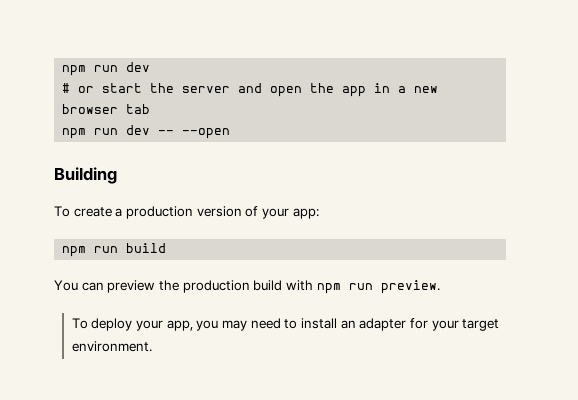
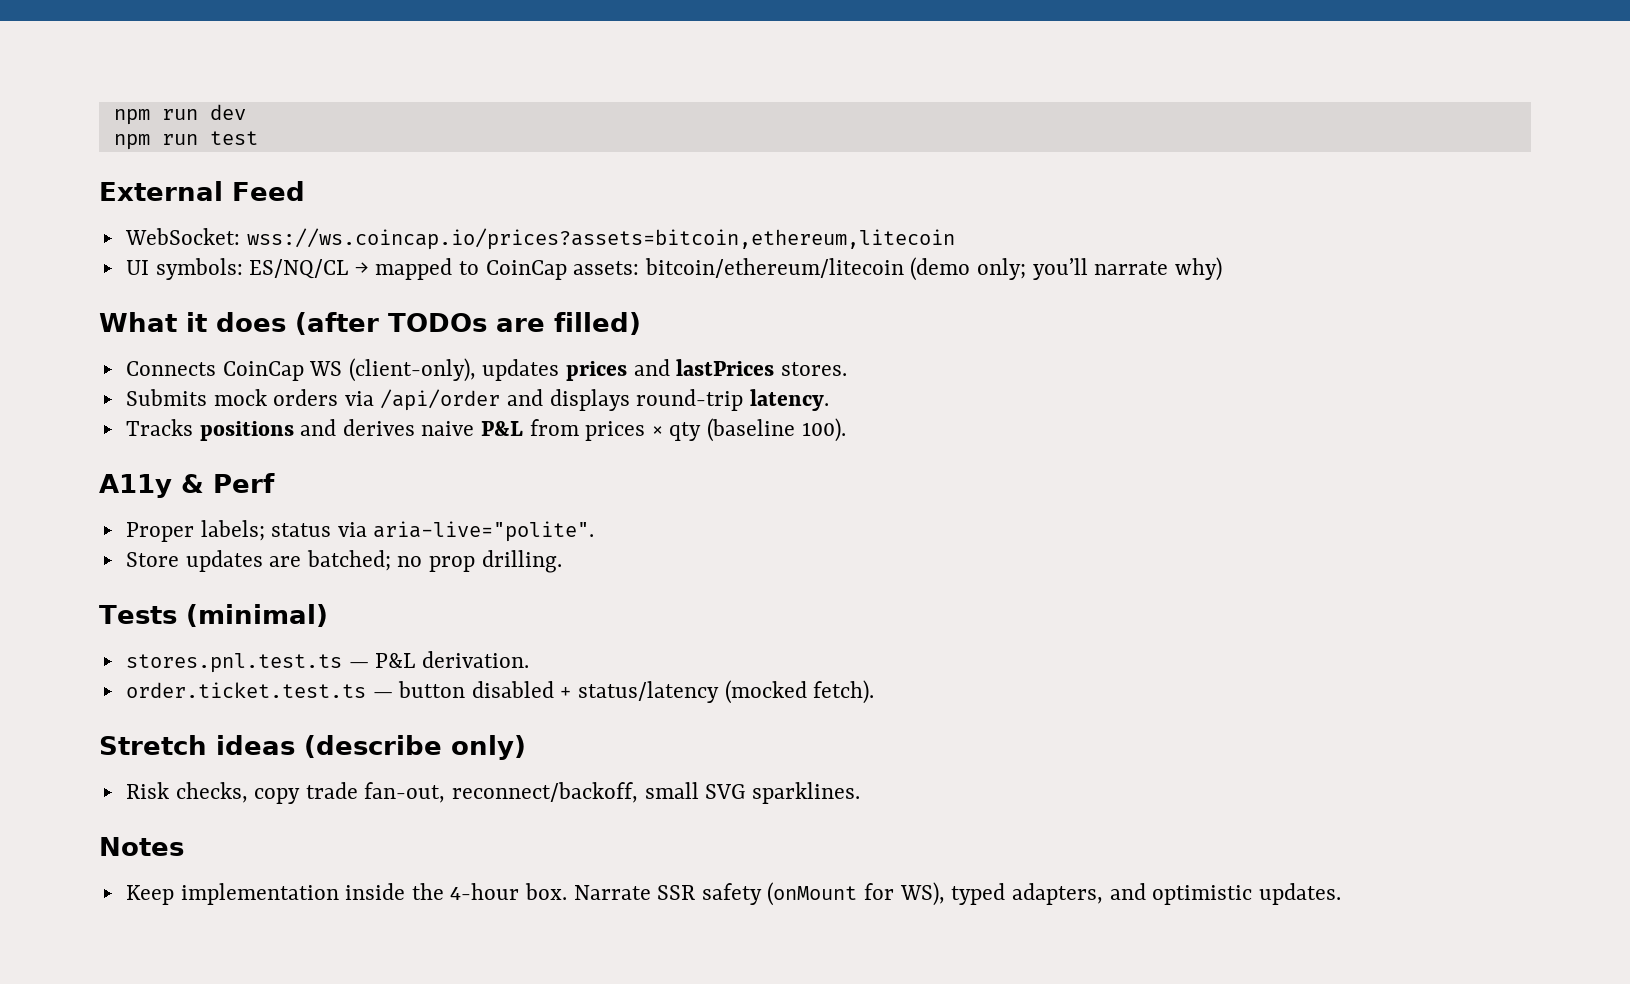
- # or start the server and open the app in a new browser tab
- npm run dev -- --open
- Building
- To create a production version of your app:
- npm run build
- You can preview the production build with npm run preview.
- To deploy your app, you may need to install an adapter for your target environment.
+ npm run test
+ External Feed
+ WebSocket: wss://ws.coincap.io/prices?assets=bitcoin,ethereum,litecoin
+ UI symbols: ES/NQ/CL → mapped to CoinCap assets: bitcoin/ethereum/litecoin (demo only; you’ll narrate why)
+ What it does (after TODOs are filled)
+ Connects CoinCap WS (client-only), updates prices and lastPrices stores.
+ Submits mock orders via /api/order and displays round-trip latency.
+ Tracks positions and derives naive P&L from prices × qty (baseline 100).
+ A11y & Perf
+ Proper labels; status via aria-live="polite".
+ Store updates are batched; no prop drilling.
+ Tests (minimal)
+ stores.pnl.test.ts — P&L derivation.
+ order.ticket.test.ts — button disabled + status/latency (mocked fetch).
+ Stretch ideas (describe only)
+ Risk checks, copy trade fan-out, reconnect/backoff, small SVG sparklines.
+ Notes
+ Keep implementation inside the 4-hour box. Narrate SSR safety (onMount for WS), typed adapters, and optimistic updates.

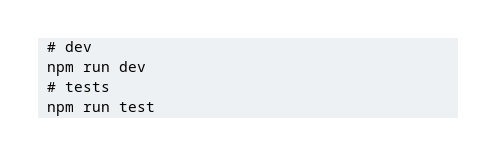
+ # dev
+ # tests
- External Feed
- WebSocket: wss://ws.coincap.io/prices?assets=bitcoin,ethereum,litecoin
- UI symbols: ES/NQ/CL → mapped to CoinCap assets: bitcoin/ethereum/litecoin (demo only; you’ll narrate why)
- What it does (after TODOs are filled)
- Connects CoinCap WS (client-only), updates prices and lastPrices stores.
- Submits mock orders via /api/order and displays round-trip latency.
- Tracks positions and derives naive P&L from prices × qty (baseline 100).
- A11y & Perf
- Proper labels; status via aria-live="polite".
- Store updates are batched; no prop drilling.
- Tests (minimal)
- stores.pnl.test.ts — P&L derivation.
- order.ticket.test.ts — button disabled + status/latency (mocked fetch).
- Stretch ideas (describe only)
- Risk checks, copy trade fan-out, reconnect/backoff, small SVG sparklines.
- Notes
- Keep implementation inside the 4-hour box. Narrate SSR safety (onMount for WS), typed adapters, and optimistic updates.

